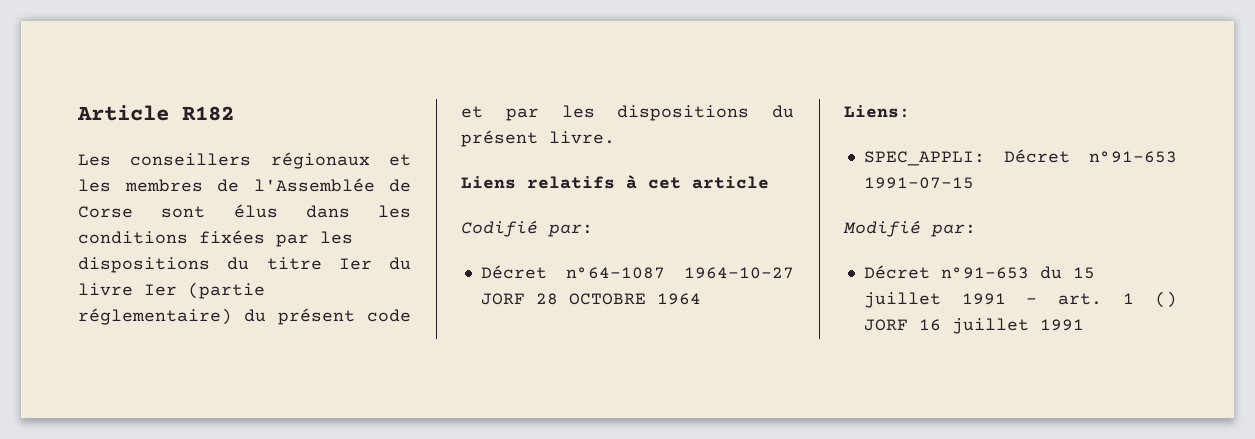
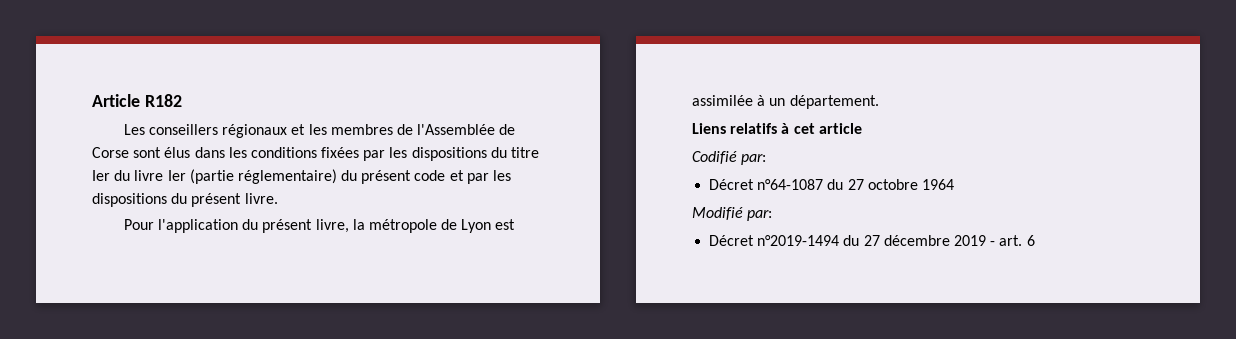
+ Pour l'application du présent livre, la métropole de Lyon est assimilée à un département.
- Décret n°64-1087 1964-10-27 JORF 28 OCTOBRE 1964
- Liens:
- SPEC_APPLI: Décret n°91-653 1991-07-15
+ Décret n°64-1087 du 27 octobre 1964
  Modifié par:
- Décret n°91-653 du 15 juillet 1991 - art. 1 () JORF 16 juillet 1991
+ Décret n°2019-1494 du 27 décembre 2019 - art. 6

